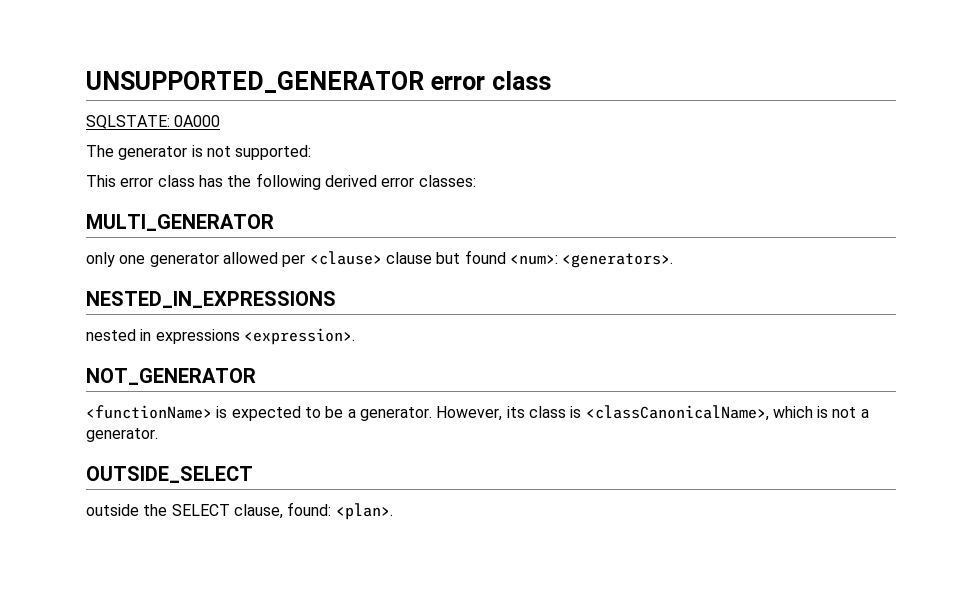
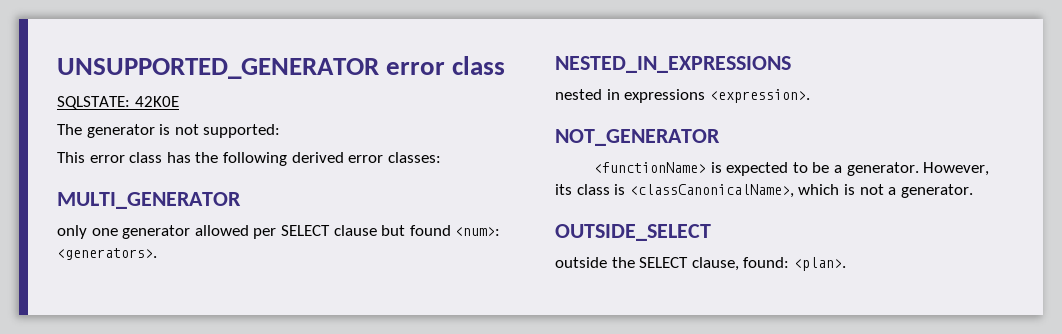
- SQLSTATE: 0A000
+ SQLSTATE: 42K0E
- only one generator allowed per <clause> clause but found <num>: <generators>.
+ only one generator allowed per SELECT clause but found <num>: <generators>.

